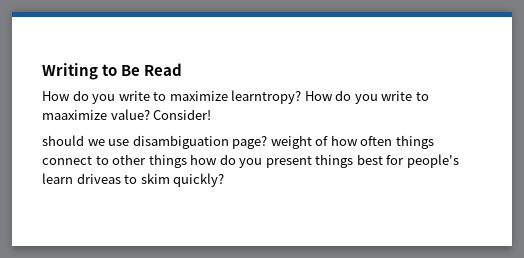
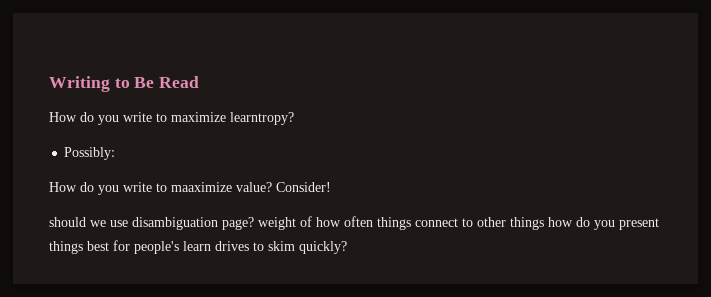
- How do you write to maximize learntropy? How do you write to maaximize value?
+ How do you write to maximize learntropy?
+ Possibly:
+ How do you write to maaximize value?
- should we use disambiguation page? weight of how often things connect to other things how do you present things best for people's learn driveas to skim quickly?
+ should we use disambiguation page? weight of how often things connect to other things how do you present things best for people's learn drives to skim quickly?

